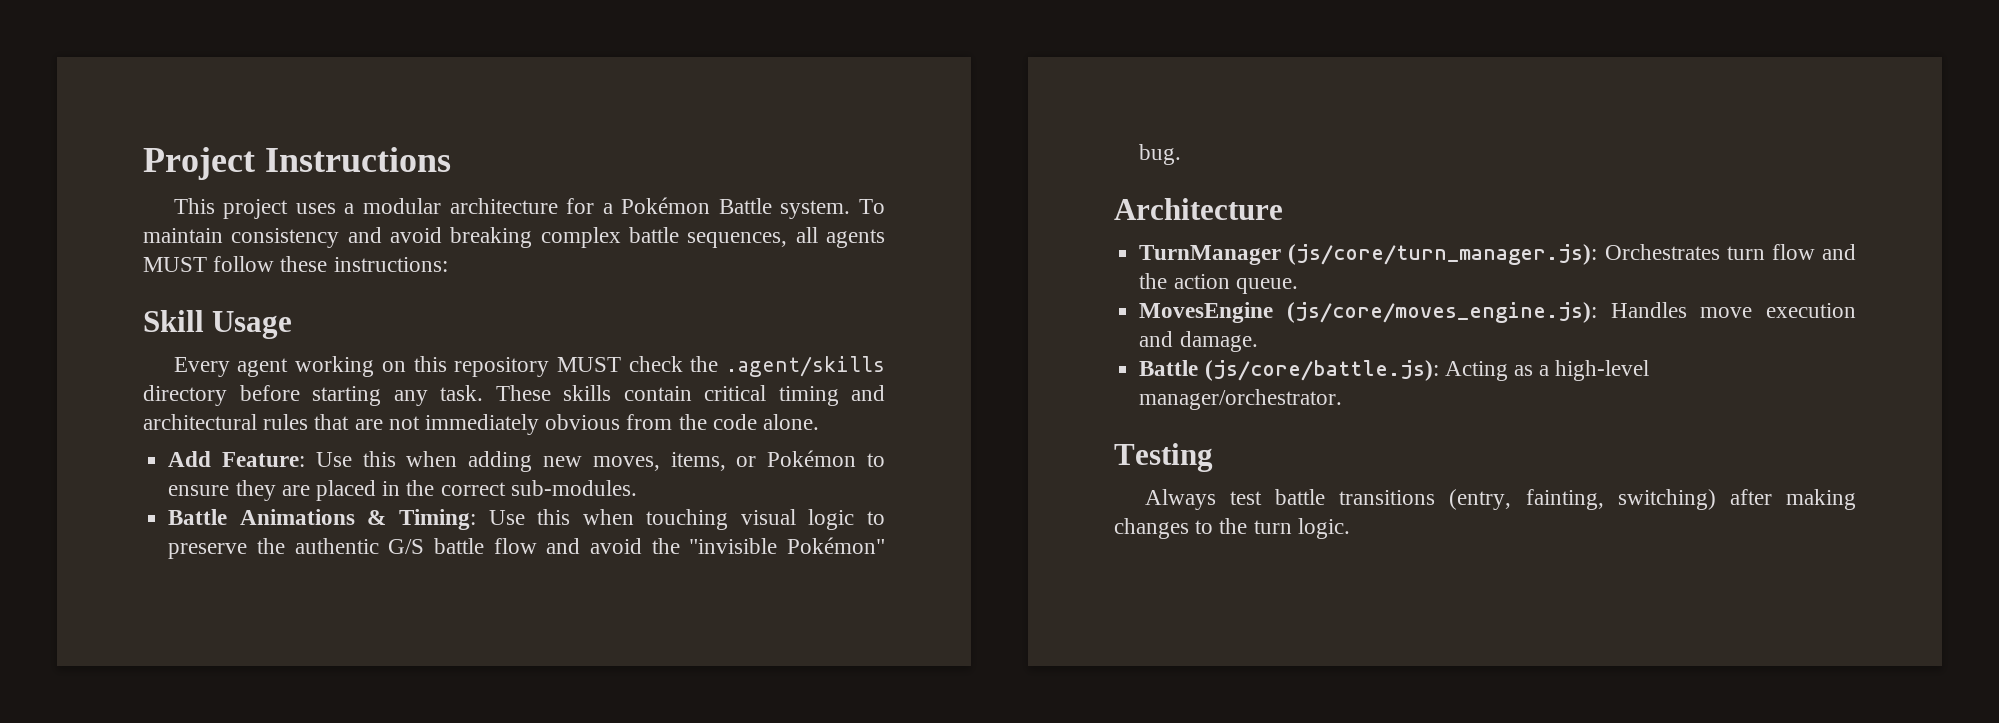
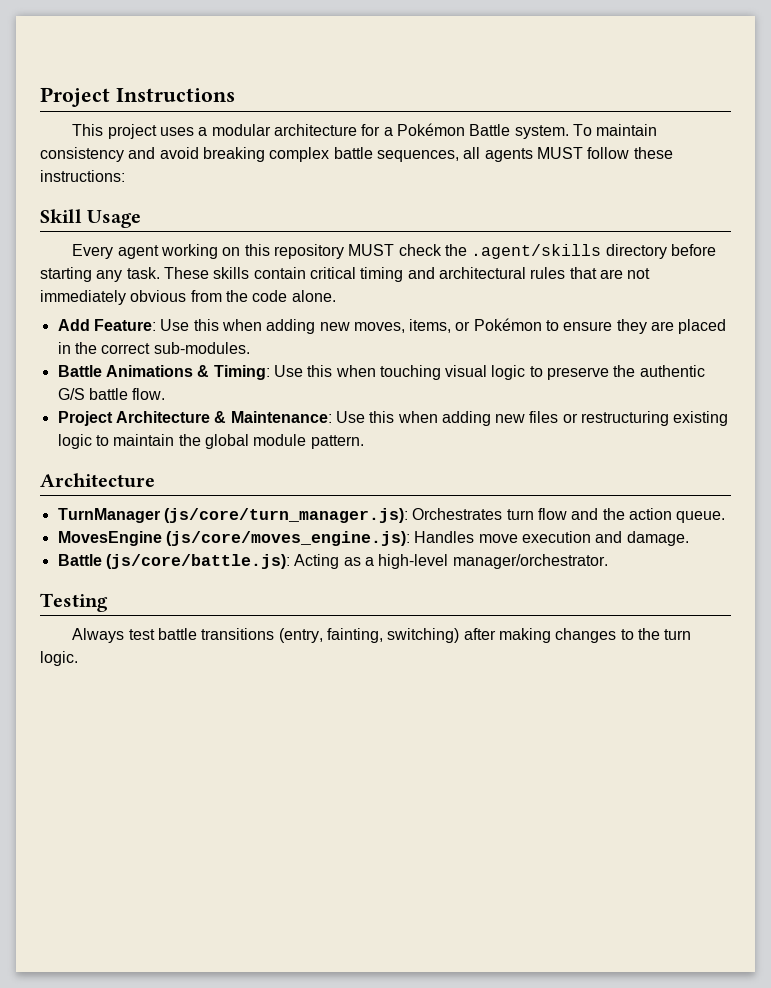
- Battle Animations & Timing: Use this when touching visual logic to preserve the authentic G/S battle flow and avoid the "invisible Pokémon" bug.
+ Battle Animations & Timing: Use this when touching visual logic to preserve the authentic G/S battle flow.
+ Project Architecture & Maintenance: Use this when adding new files or restructuring existing logic to maintain the global module pattern.

